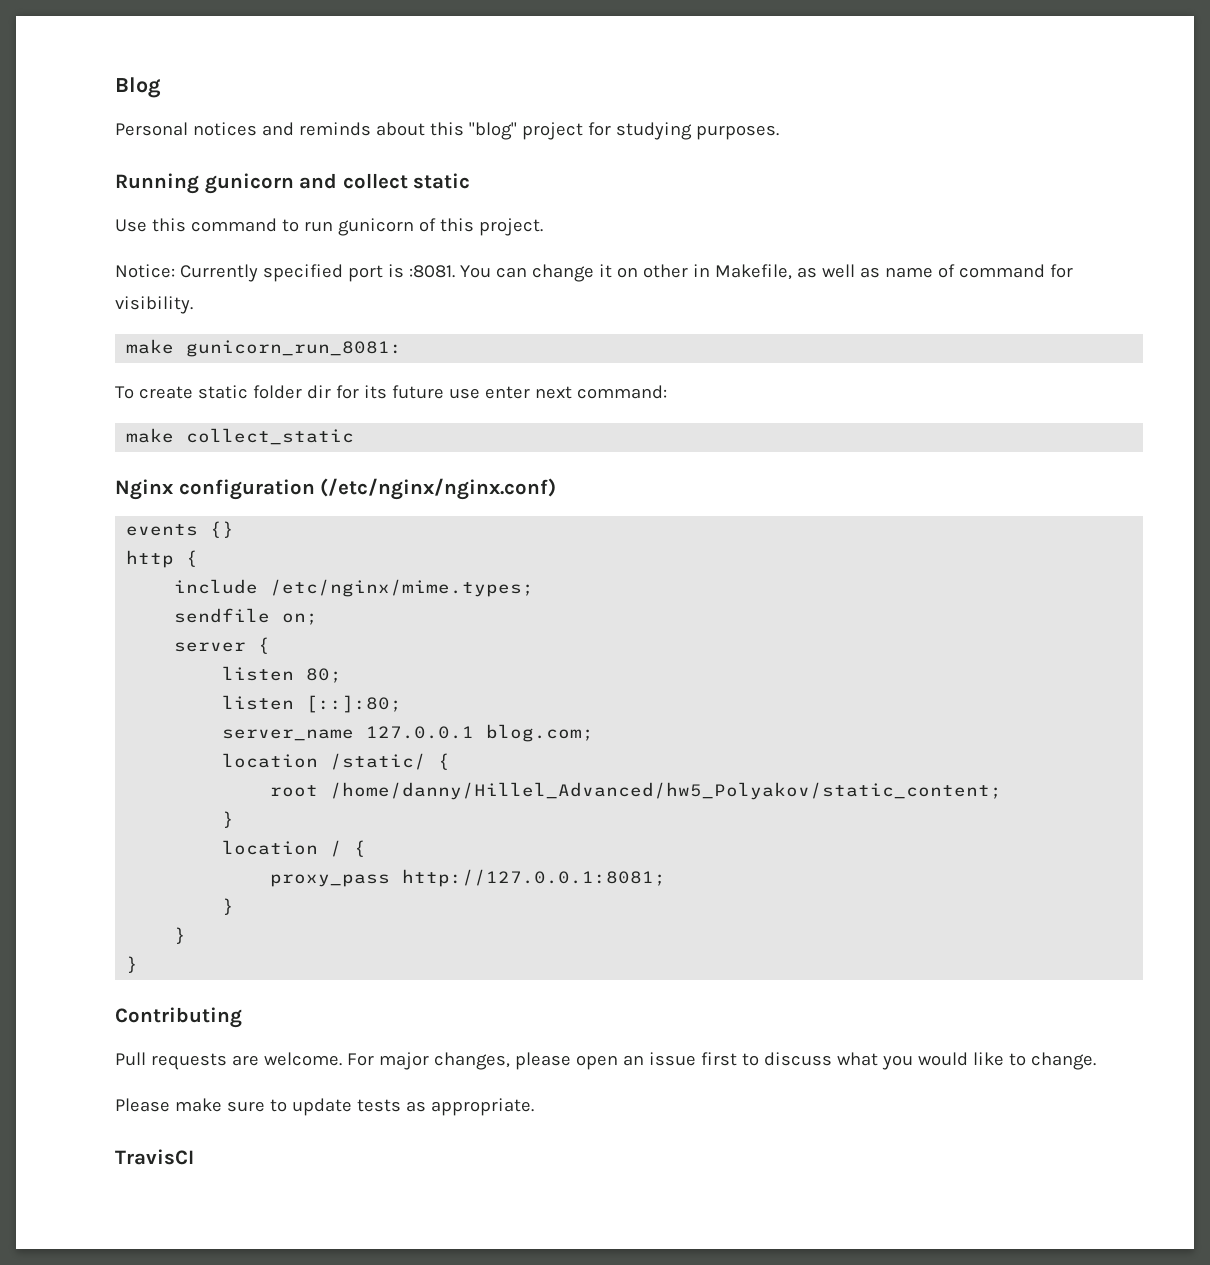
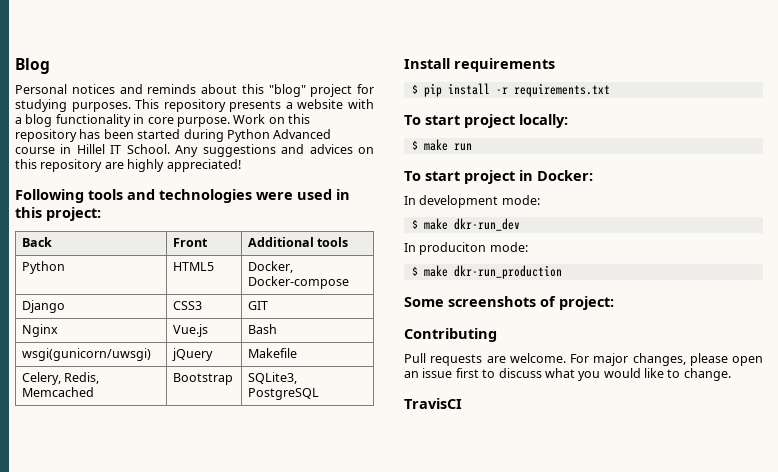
- Personal notices and reminds about this "blog" project for studying purposes.
- Running gunicorn and collect static
- Use this command to run gunicorn of this project.
- Notice: Currently specified port is :8081. You can change it on other in Makefile, as well as name of command for visibility.
- make gunicorn_run_8081:
- To create static folder dir for its future use enter next command:
- make collect_static
- Nginx configuration (/etc/nginx/nginx.conf)
- events {}
- http {
- include /etc/nginx/mime.types;
- sendfile on;
- server {
- listen 80;
- listen [::]:80;
- server_name 127.0.0.1 blog.com;
- location /static/ {
- root /home/danny/Hillel_Advanced/hw5_Polyakov/static_content;
- }
- location / {
- proxy_pass http://127.0.0.1:8081;
- }
- }
- }
+ Personal notices and reminds about this "blog" project for studying purposes. This repository presents a website with a blog functionality in core purpose. Work on this repository has been started during Python Advanced course in Hillel IT School. Any suggestions and advices on this repository are highly appreciated!
+ Following tools and technologies were used in this project:
+ Back | Front | Additional tools
+ Python | HTML5 | Docker, Docker-compose
+ Django | CSS3 | GIT
+ Nginx | Vue.js | Bash
+ wsgi(gunicorn/uwsgi) | jQuery | Makefile
+ Celery, Redis, Memcached | Bootstrap | SQLite3, PostgreSQL
+ Install requirements
+ $ pip install -r requirements.txt
+ To start project locally:
+ $ make run
+ To start project in Docker:
+ In development mode:
+ $ make dkr-run_dev
+ In produciton mode:
+ $ make dkr-run_production
+ Some screenshots of project:
- Please make sure to update tests as appropriate.

